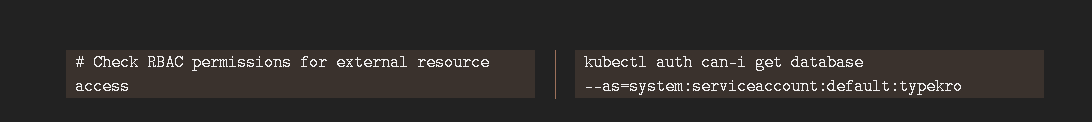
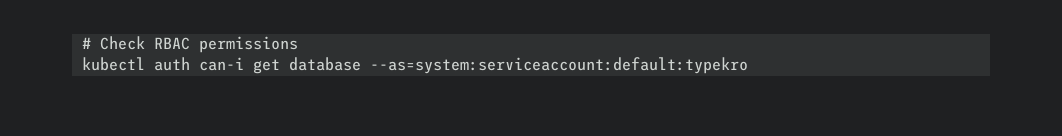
- # Check RBAC permissions for external resource access
+ # Check RBAC permissions

